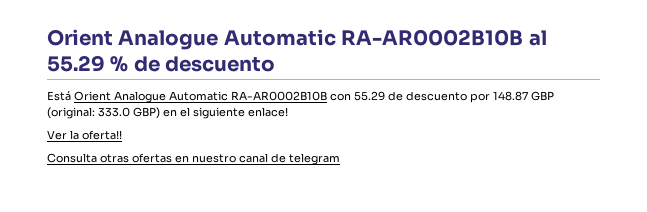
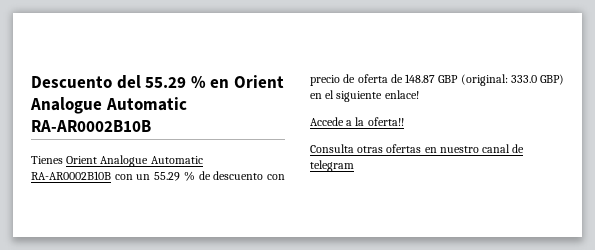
- Orient Analogue Automatic RA-AR0002B10B al 55.29 % de descuento
- Está Orient Analogue Automatic RA-AR0002B10B con 55.29 de descuento por 148.87 GBP (original: 333.0 GBP) en el siguiente enlace!
+ Descuento del 55.29 % en Orient Analogue Automatic RA-AR0002B10B
+ Tienes Orient Analogue Automatic RA-AR0002B10B con un 55.29 % de descuento con precio de oferta de 148.87 GBP (original: 333.0 GBP) en el siguiente enlace!
- Ver la oferta!!
+ Accede a la oferta!!

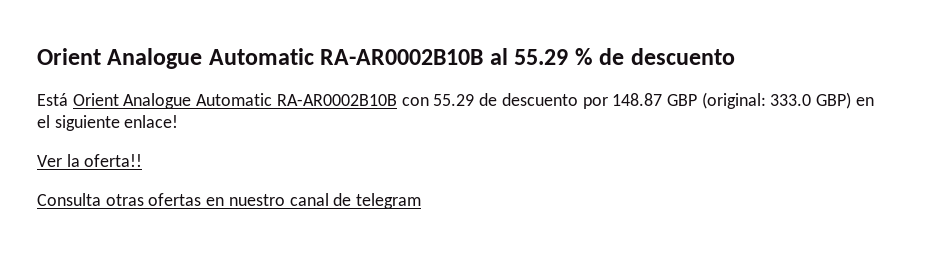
- Descuento del 55.29 % en Orient Analogue Automatic RA-AR0002B10B
- Tienes Orient Analogue Automatic RA-AR0002B10B con un 55.29 % de descuento con precio de oferta de 148.87 GBP (original: 333.0 GBP) en el siguiente enlace!
+ Orient Analogue Automatic RA-AR0002B10B al 55.29 % de descuento
+ Está Orient Analogue Automatic RA-AR0002B10B con 55.29 de descuento por 148.87 GBP (original: 333.0 GBP) en el siguiente enlace!
- Accede a la oferta!!
+ Ver la oferta!!

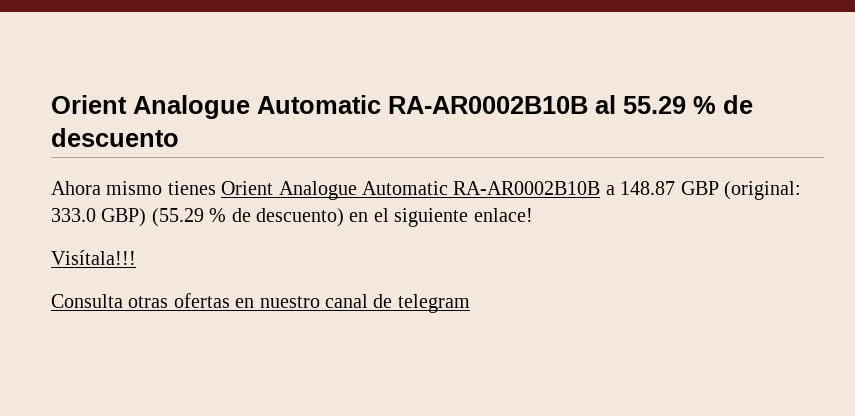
- Está Orient Analogue Automatic RA-AR0002B10B con 55.29 de descuento por 148.87 GBP (original: 333.0 GBP) en el siguiente enlace!
+ Ahora mismo tienes Orient Analogue Automatic RA-AR0002B10B a 148.87 GBP (original: 333.0 GBP) (55.29 % de descuento) en el siguiente enlace!
- Ver la oferta!!
+ Visítala!!!

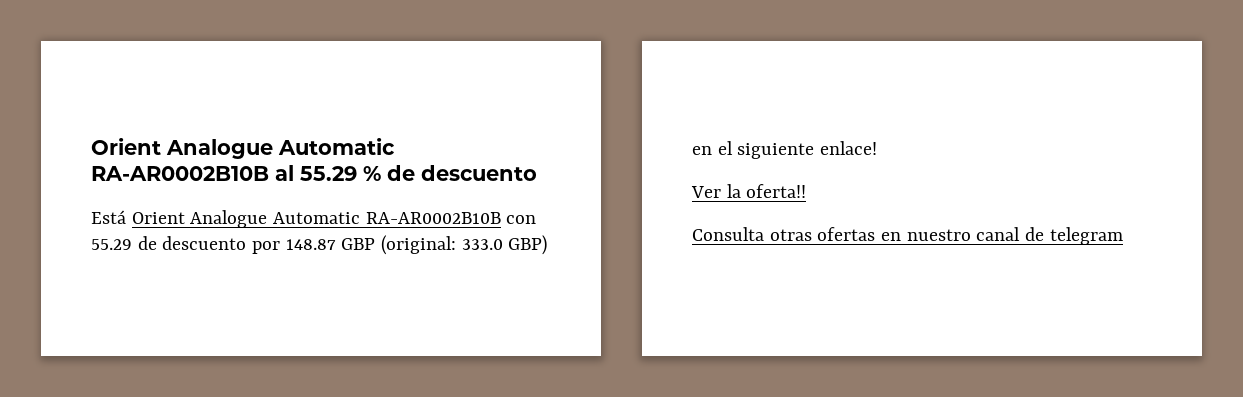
- Ahora mismo tienes Orient Analogue Automatic RA-AR0002B10B a 148.87 GBP (original: 333.0 GBP) (55.29 % de descuento) en el siguiente enlace!
+ Está Orient Analogue Automatic RA-AR0002B10B con 55.29 de descuento por 148.87 GBP (original: 333.0 GBP) en el siguiente enlace!
- Visítala!!!
+ Ver la oferta!!

